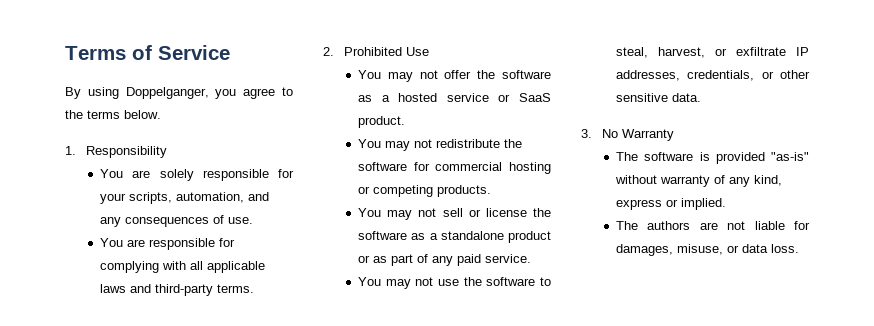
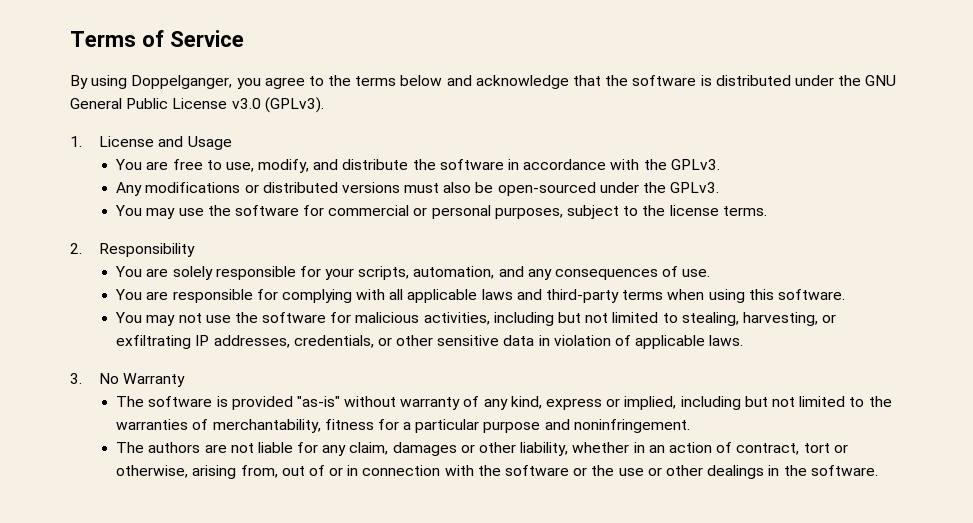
- By using Doppelganger, you agree to the terms below.
- 1. Responsibility
+ By using Doppelganger, you agree to the terms below and acknowledge that the software is distributed under the GNU General Public License v3.0 (GPLv3).
+ 1. License and Usage
+ You are free to use, modify, and distribute the software in accordance with the GPLv3.
+ Any modifications or distributed versions must also be open-sourced under the GPLv3.
+ You may use the software for commercial or personal purposes, subject to the license terms.
+ 2. Responsibility
- You are responsible for complying with all applicable laws and third-party terms.
- 2. Prohibited Use
- You may not offer the software as a hosted service or SaaS product.
- You may not redistribute the software for commercial hosting or competing products.
- You may not sell or license the software as a standalone product or as part of any paid service.
+ You are responsible for complying with all applicable laws and third-party terms when using this software.
- You may not use the software to steal, harvest, or exfiltrate IP addresses, credentials, or other sensitive data.
+ You may not use the software for malicious activities, including but not limited to stealing, harvesting, or exfiltrating IP addresses, credentials, or other sensitive data in violation of applicable laws.
- The software is provided "as-is" without warranty of any kind, express or implied.
+ The software is provided "as-is" without warranty of any kind, express or implied, including but not limited to the warranties of merchantability, fitness for a particular purpose and noninfringement.
- The authors are not liable for damages, misuse, or data loss.
+ The authors are not liable for any claim, damages or other liability, whether in an action of contract, tort or otherwise, arising from, out of or in connection with the software or the use or other dealings in the software.

